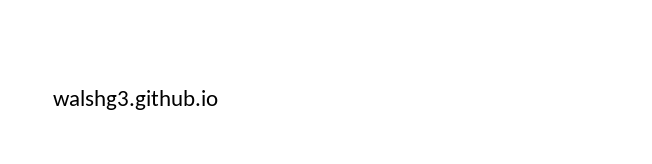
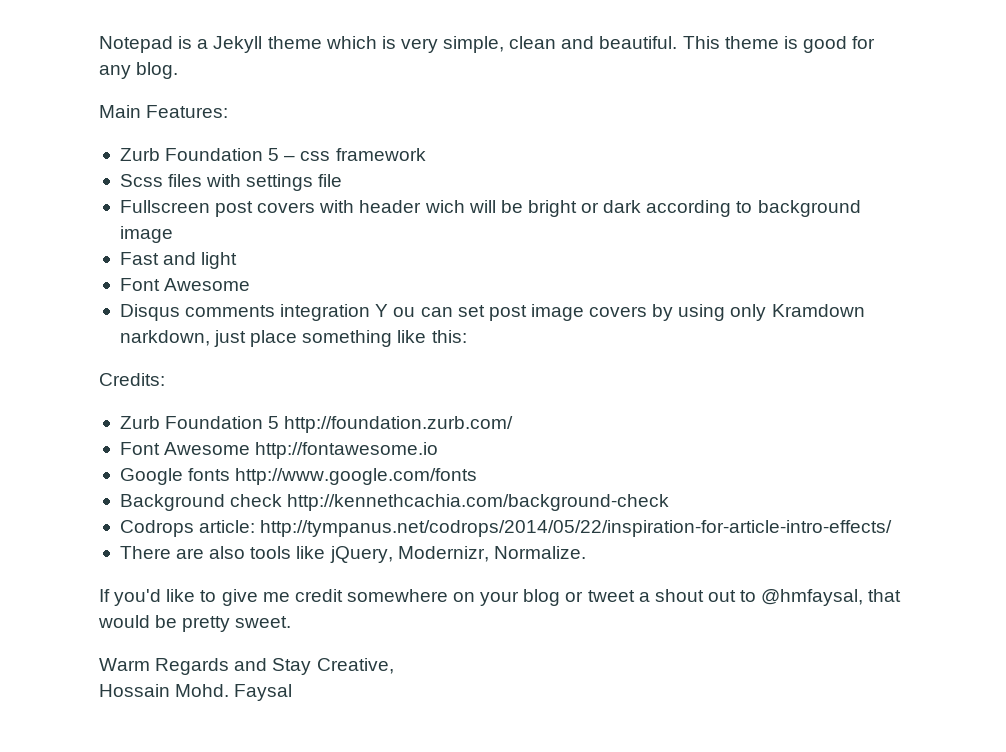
- walshg3.github.io
+ Notepad is a Jekyll theme which is very simple, clean and beautiful. This theme is good for any blog.
+ Main Features:
+ Zurb Foundation 5 – css framework
+ Scss files with settings file
+ Fullscreen post covers with header wich will be bright or dark according to background image
+ Fast and light
+ Font Awesome
+ Disqus comments integration Y ou can set post image covers by using only Kramdown narkdown, just place something like this:
+ Credits:
+ Zurb Foundation 5 http://foundation.zurb.com/
+ Font Awesome http://fontawesome.io
+ Google fonts http://www.google.com/fonts
+ Background check http://kennethcachia.com/background-check
+ Codrops article: http://tympanus.net/codrops/2014/05/22/inspiration-for-article-intro-effects/
+ There are also tools like jQuery, Modernizr, Normalize.
+ If you'd like to give me credit somewhere on your blog or tweet a shout out to @hmfaysal, that would be pretty sweet.
+ Warm Regards and Stay Creative,
+ Hossain Mohd. Faysal

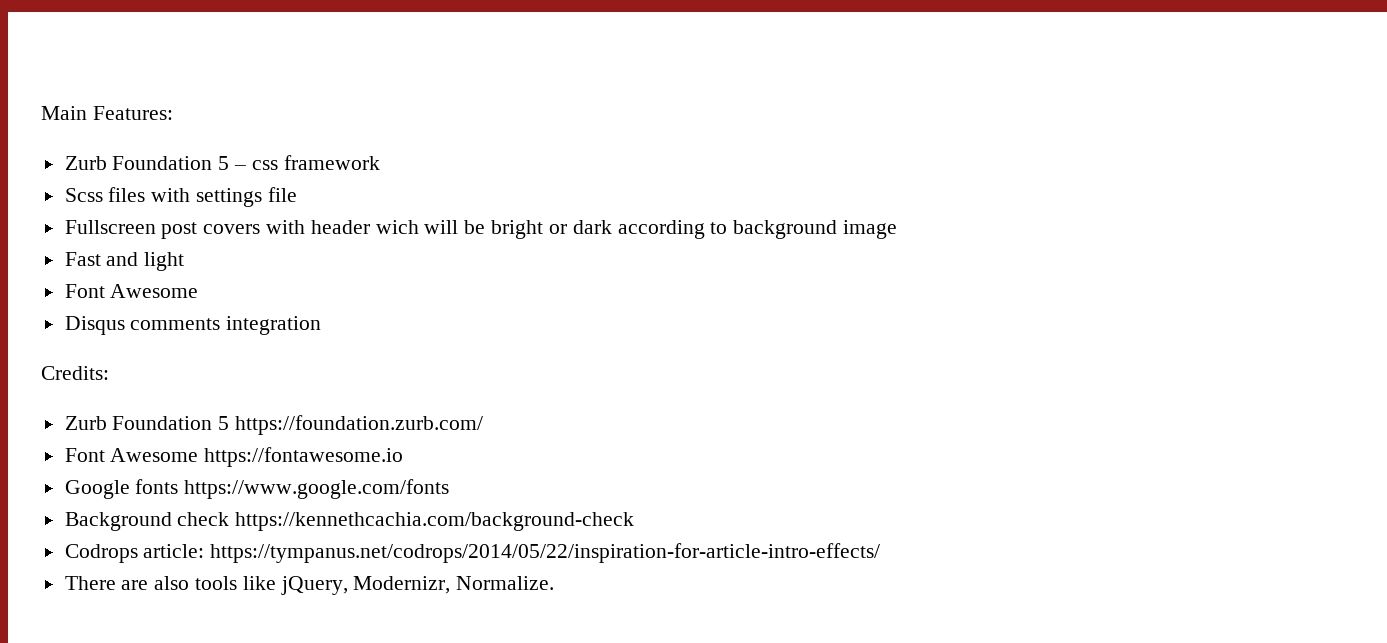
- Notepad is a Jekyll theme which is very simple, clean and beautiful. This theme is good for any blog.
- Disqus comments integration Y ou can set post image covers by using only Kramdown narkdown, just place something like this:
+ Disqus comments integration
- Zurb Foundation 5 http://foundation.zurb.com/
- Font Awesome http://fontawesome.io
+ Zurb Foundation 5 https://foundation.zurb.com/
+ Font Awesome https://fontawesome.io
- Google fonts http://www.google.com/fonts
+ Google fonts https://www.google.com/fonts
- Background check http://kennethcachia.com/background-check
+ Background check https://kennethcachia.com/background-check
- Codrops article: http://tympanus.net/codrops/2014/05/22/inspiration-for-article-intro-effects/
+ Codrops article: https://tympanus.net/codrops/2014/05/22/inspiration-for-article-intro-effects/
- If you'd like to give me credit somewhere on your blog or tweet a shout out to @hmfaysal, that would be pretty sweet.
- Warm Regards and Stay Creative,
- Hossain Mohd. Faysal

